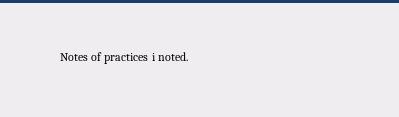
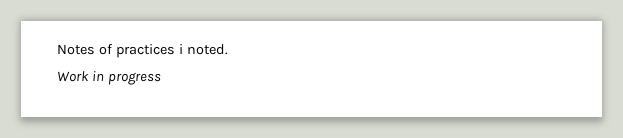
+ Work in progress

